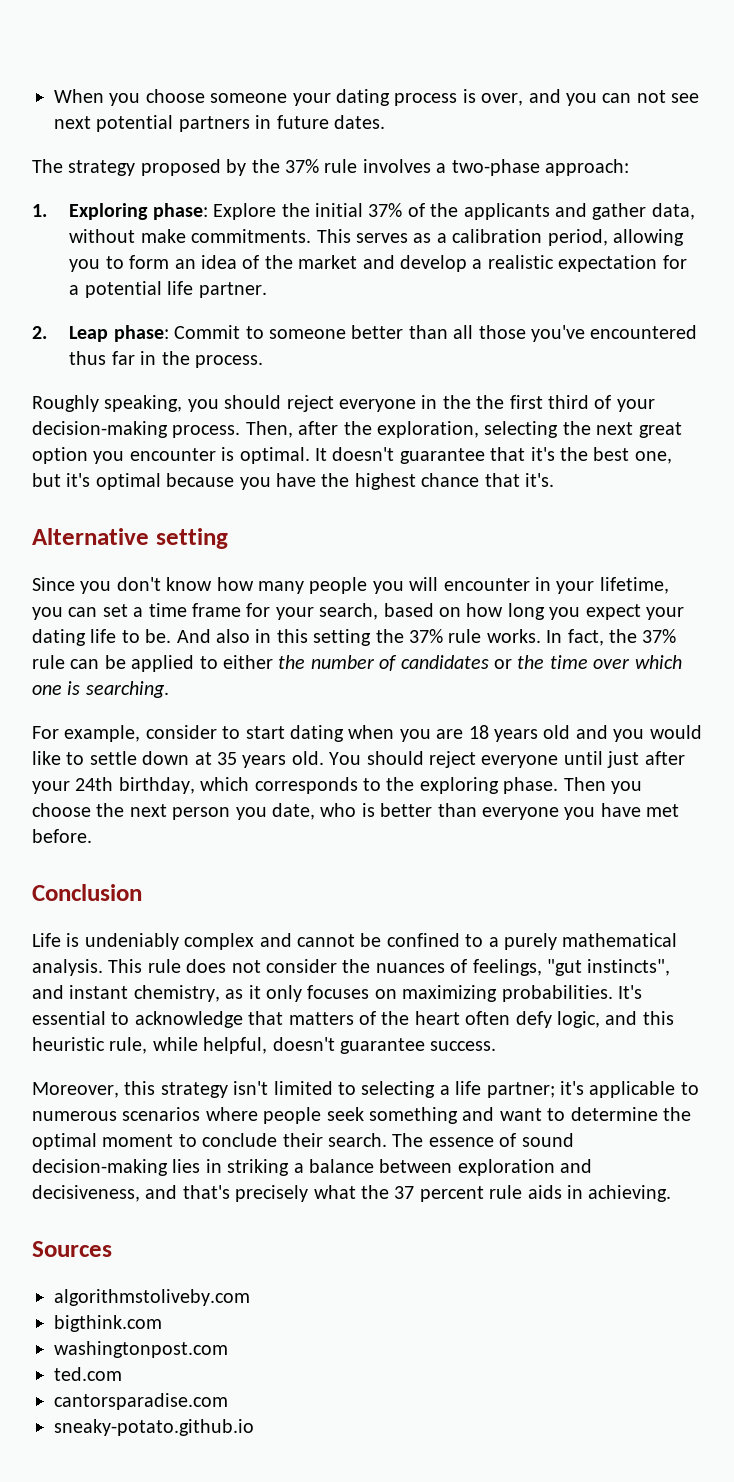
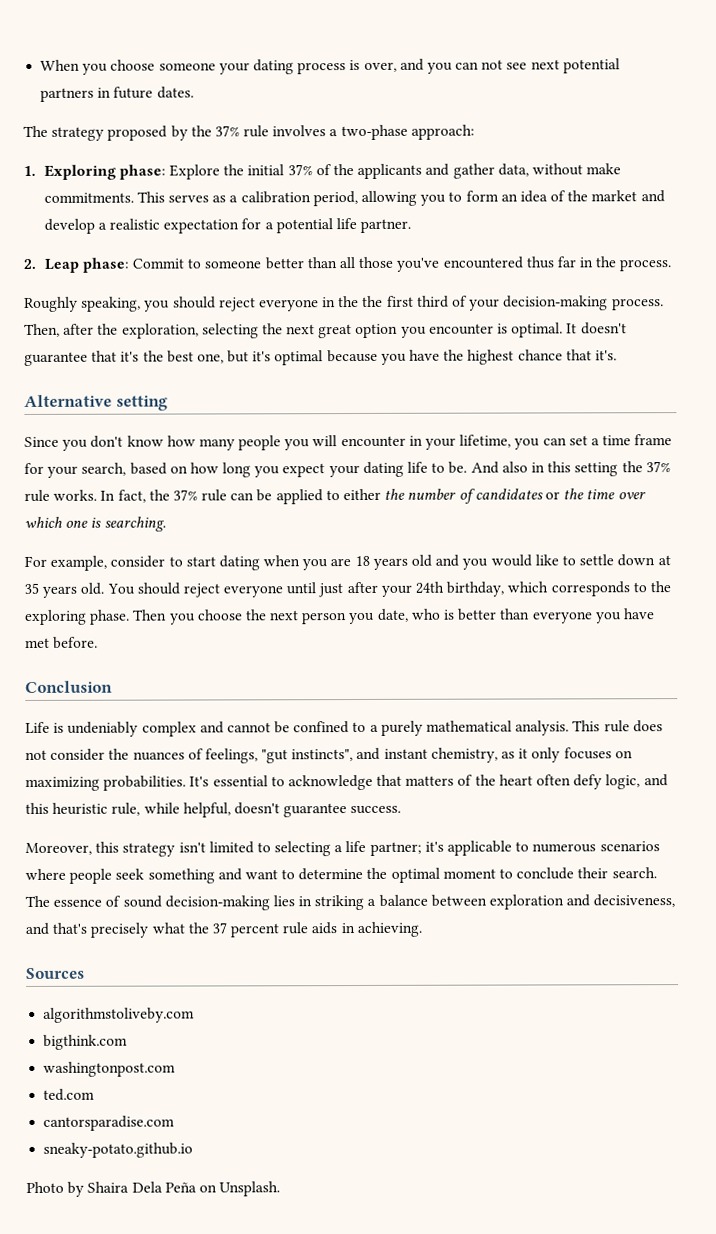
+ Photo by Shaira Dela Peña on Unsplash.

